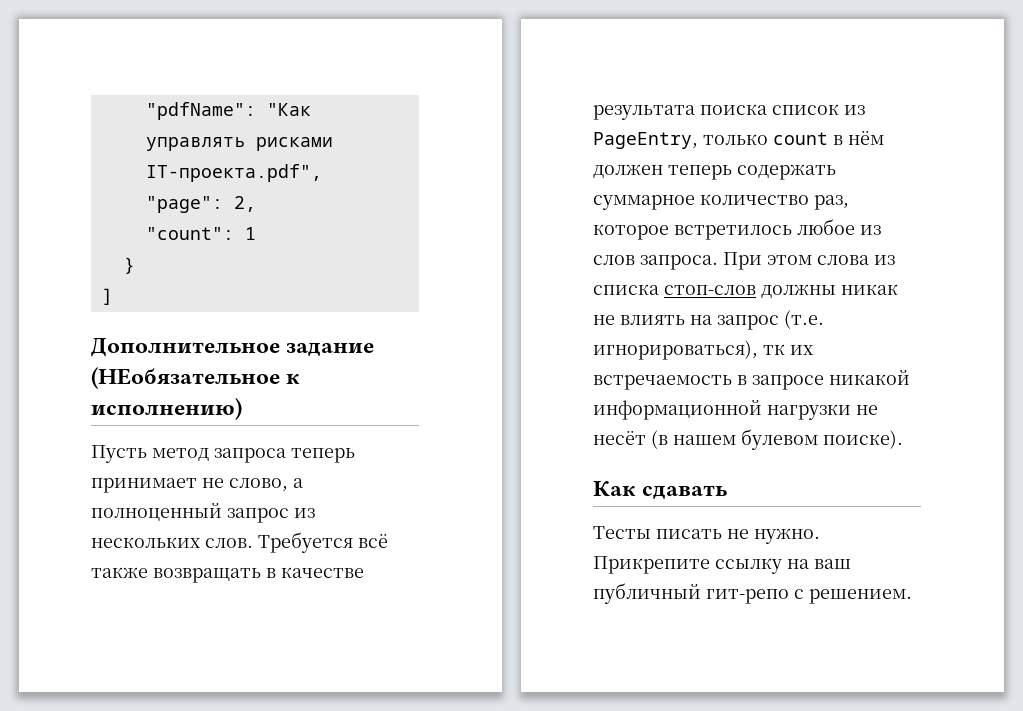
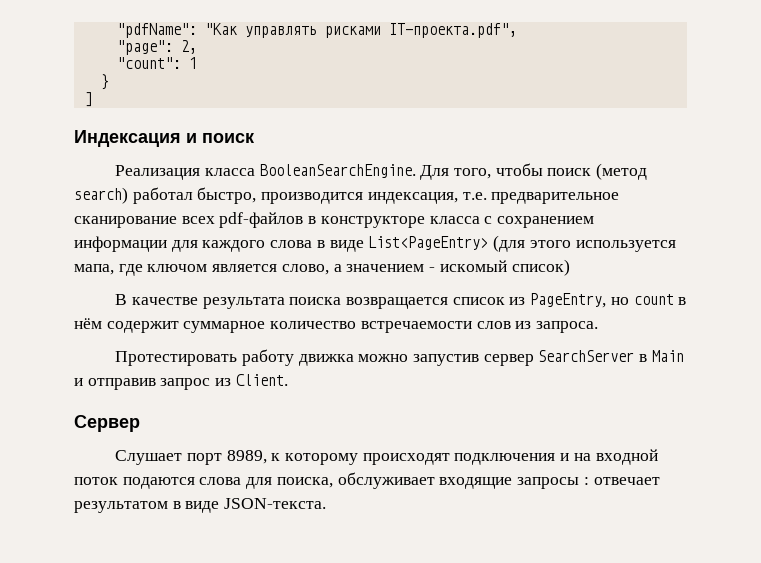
- Дополнительное задание (НЕобязательное к исполнению)
- Пусть метод запроса теперь принимает не слово, а полноценный запрос из нескольких слов. Требуется всё также возвращать в качестве результата поиска список из PageEntry, только count в нём должен теперь содержать суммарное количество раз, которое встретилось любое из слов запроса. При этом слова из списка стоп-слов должны никак не влиять на запрос (т.е. игнорироваться), тк их встречаемость в запросе никакой информационной нагрузки не несёт (в нашем булевом поиске).
- Как сдавать
- Тесты писать не нужно. Прикрепите ссылку на ваш публичный гит-репо с решением.
+ Индексация и поиск
+ Реализация класса BooleanSearchEngine. Для того, чтобы поиск (метод search) работал быстро, производится индексация, т.е. предварительное сканирование всех pdf-файлов в конструкторе класса с сохранением информации для каждого слова в виде List<PageEntry> (для этого используется мапа, где ключом является слово, а значением - искомый список)
+ В качестве результата поиска возвращается список из PageEntry, но count в нём содержит суммарное количество встречаемости слов из запроса.
+ Протестировать работу движка можно запустив сервер SearchServer в Main и отправив запрос из Client.
+ Сервер
+ Слушает порт 8989, к которому происходят подключения и на входной поток подаются слова для поиска, обслуживает входящие запросы : отвечает результатом в виде JSON-текста.

